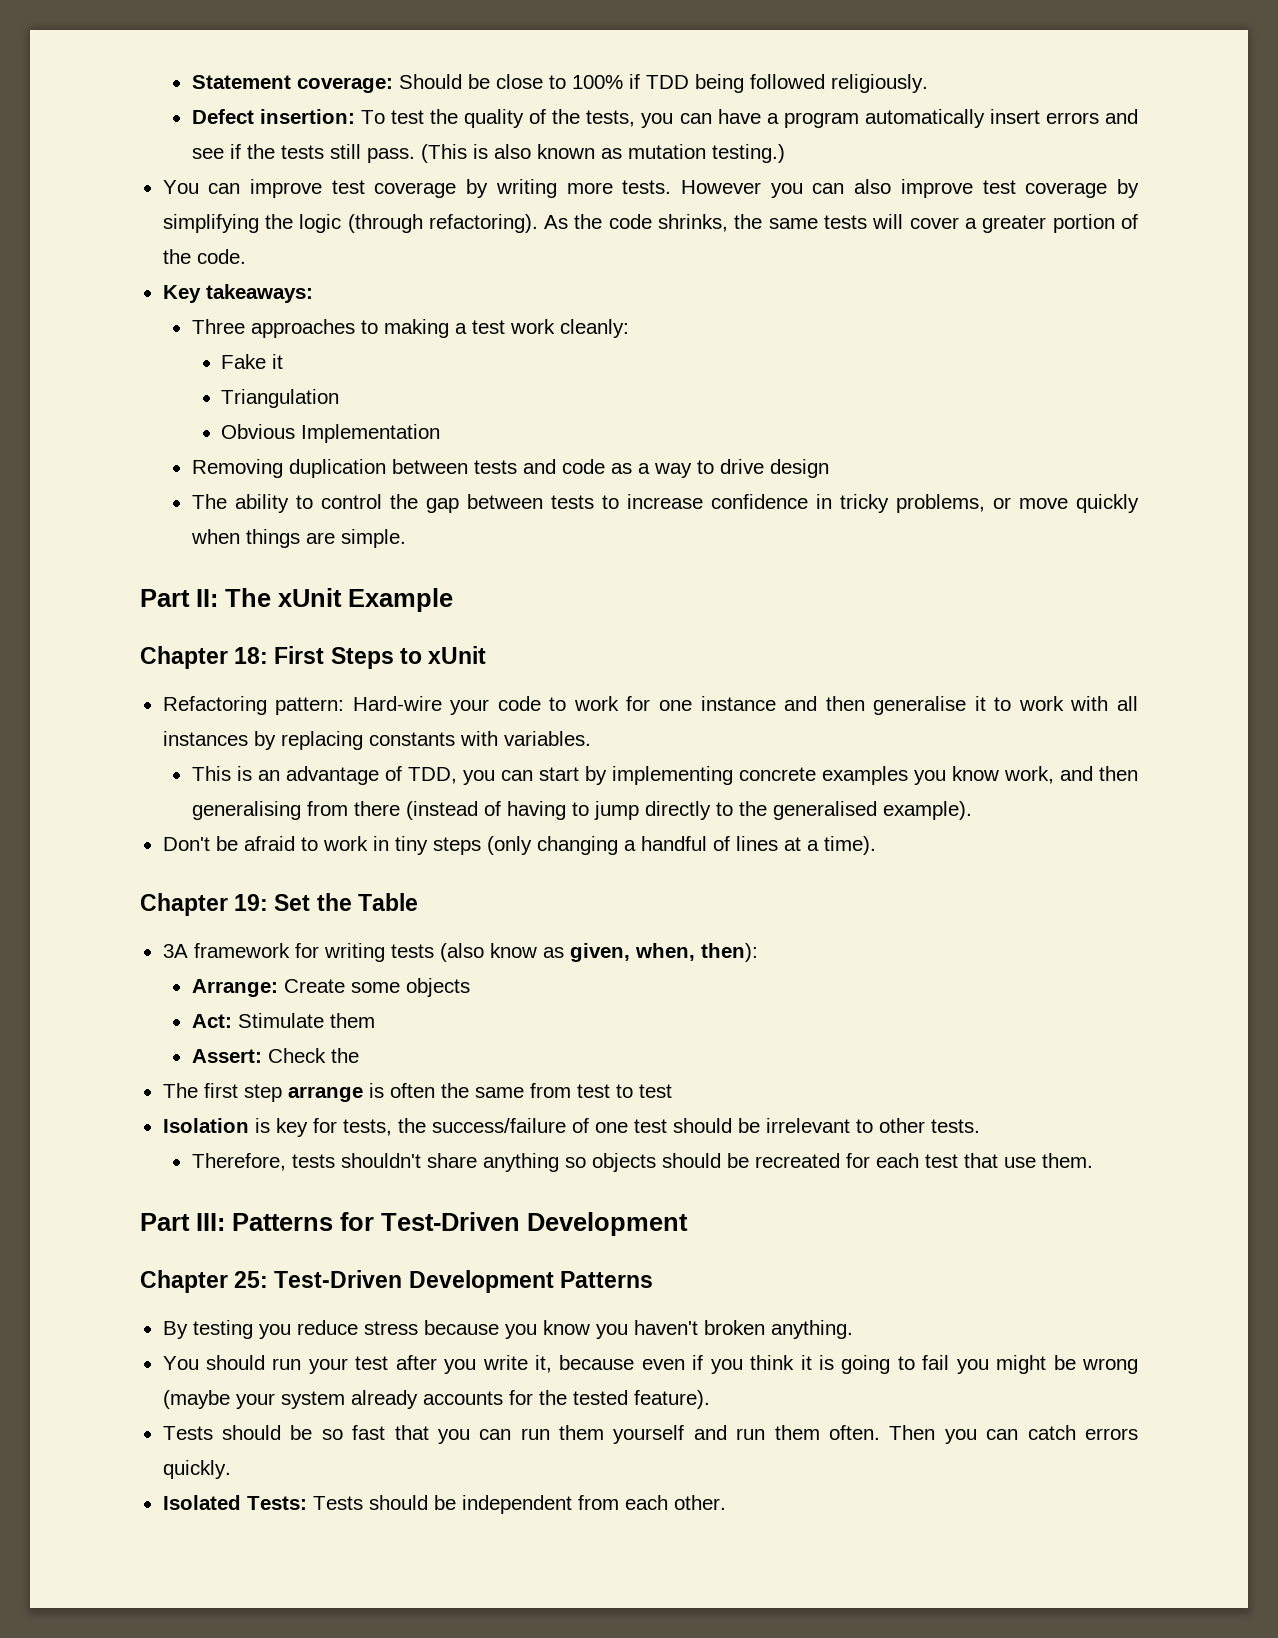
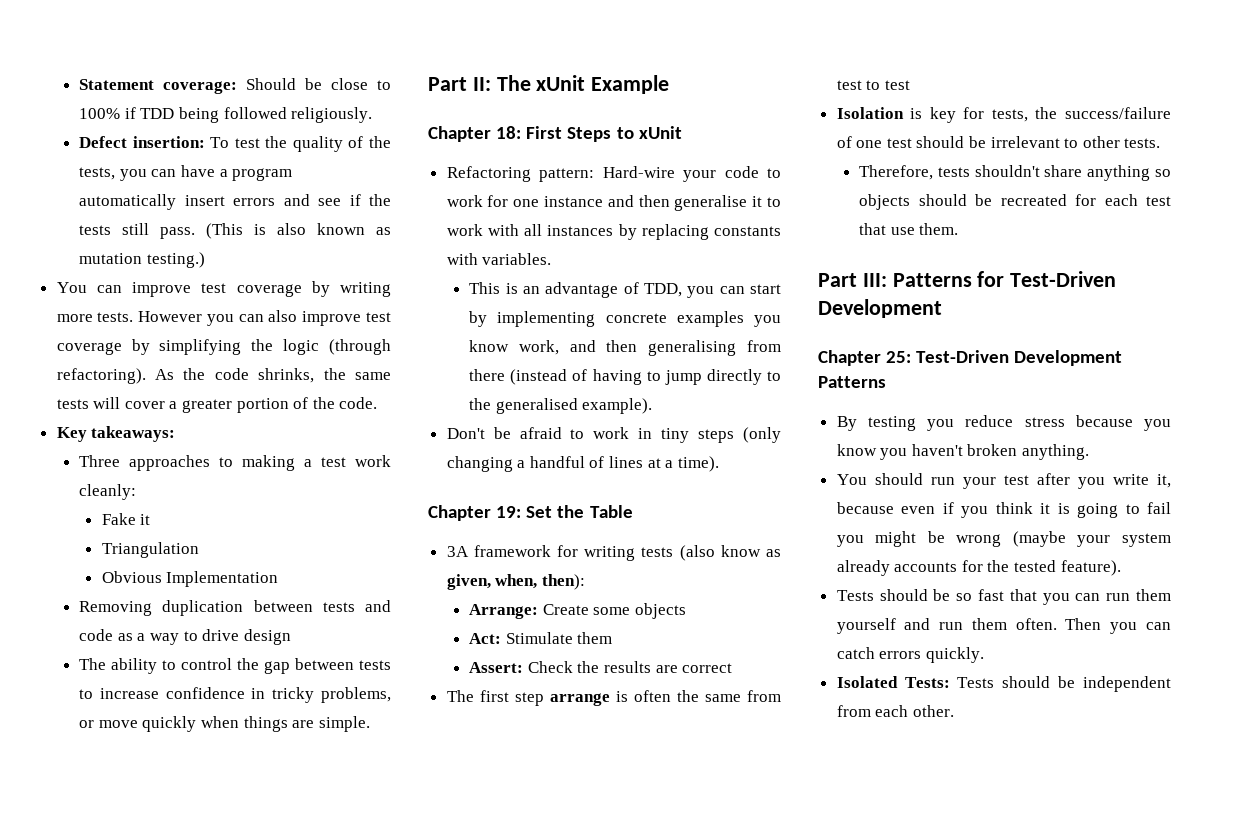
- Assert: Check the
+ Assert: Check the results are correct

